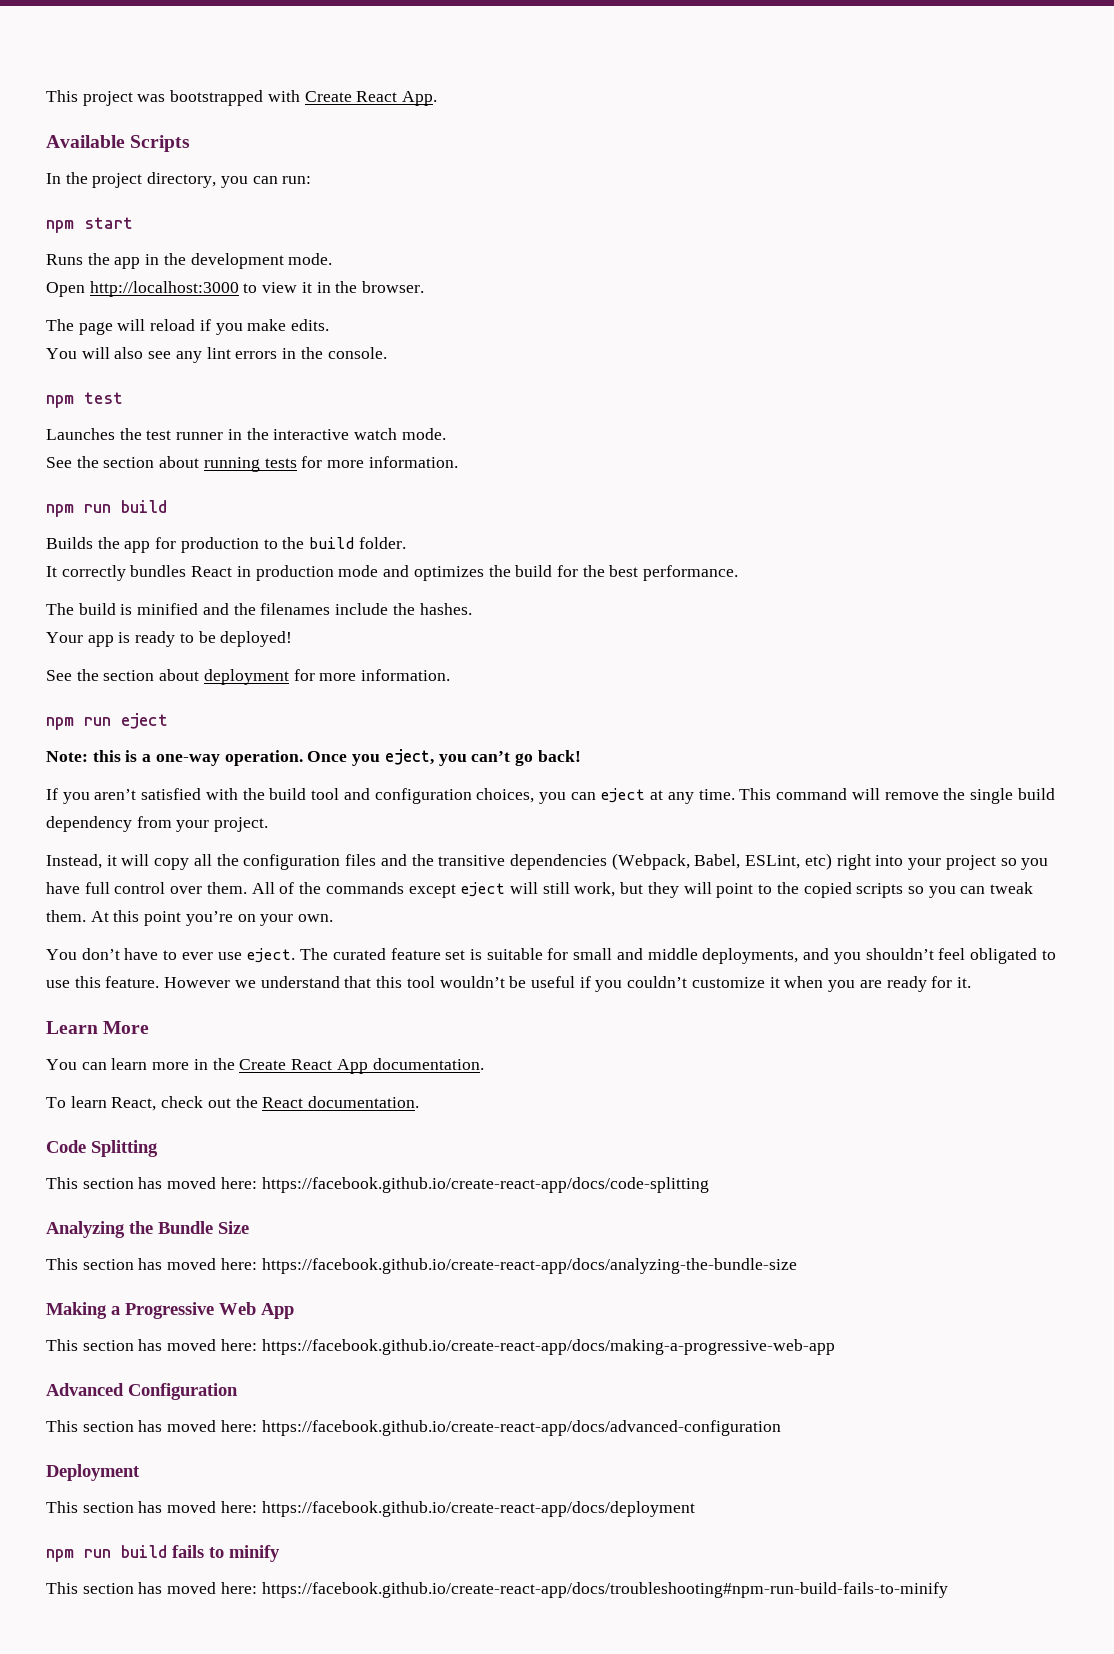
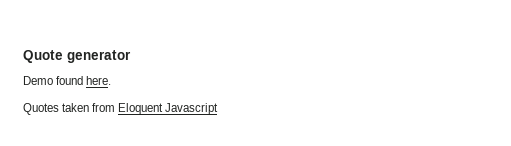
- This project was bootstrapped with Create React App.
- Available Scripts
- In the project directory, you can run:
- npm start
- Runs the app in the development mode.
- Open http://localhost:3000 to view it in the browser.
- The page will reload if you make edits.
- You will also see any lint errors in the console.
- npm test
- Launches the test runner in the interactive watch mode.
- See the section about running tests for more information.
- npm run build
- Builds the app for production to the build folder.
- It correctly bundles React in production mode and optimizes the build for the best performance.
- The build is minified and the filenames include the hashes.
- Your app is ready to be deployed!
- See the section about deployment for more information.
- npm run eject
- Note: this is a one-way operation. Once you eject, you can’t go back!
- If you aren’t satisfied with the build tool and configuration choices, you can eject at any time. This command will remove the single build dependency from your project.
- Instead, it will copy all the configuration files and the transitive dependencies (Webpack, Babel, ESLint, etc) right into your project so you have full control over them. All of the commands except eject will still work, but they will point to the copied scripts so you can tweak them. At this point you’re on your own.
- You don’t have to ever use eject. The curated feature set is suitable for small and middle deployments, and you shouldn’t feel obligated to use this feature. However we understand that this tool wouldn’t be useful if you couldn’t customize it when you are ready for it.
- Learn More
- You can learn more in the Create React App documentation.
- To learn React, check out the React documentation.
- Code Splitting
- This section has moved here: https://facebook.github.io/create-react-app/docs/code-splitting
- Analyzing the Bundle Size
- This section has moved here: https://facebook.github.io/create-react-app/docs/analyzing-the-bundle-size
- Making a Progressive Web App
- This section has moved here: https://facebook.github.io/create-react-app/docs/making-a-progressive-web-app
- Advanced Configuration
- This section has moved here: https://facebook.github.io/create-react-app/docs/advanced-configuration
- Deployment
- This section has moved here: https://facebook.github.io/create-react-app/docs/deployment
- npm run build fails to minify
- This section has moved here: https://facebook.github.io/create-react-app/docs/troubleshooting#npm-run-build-fails-to-minify
+ Quote generator
+ Demo found here.
+ Quotes taken from Eloquent Javascript

